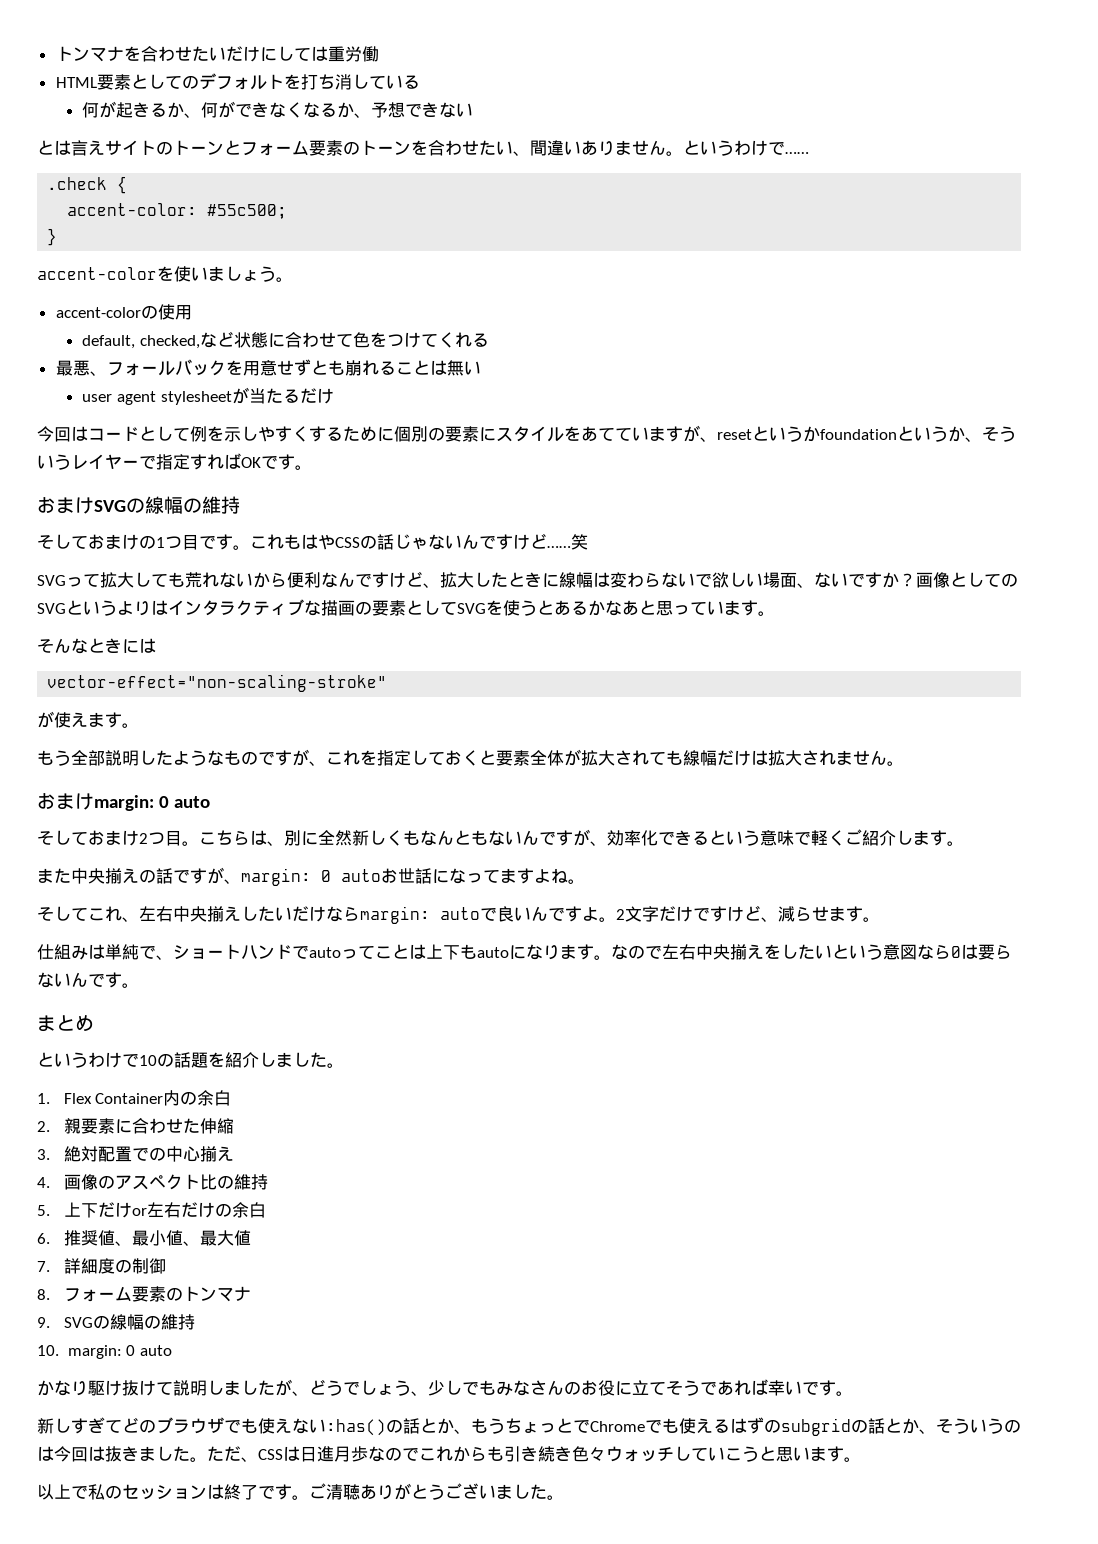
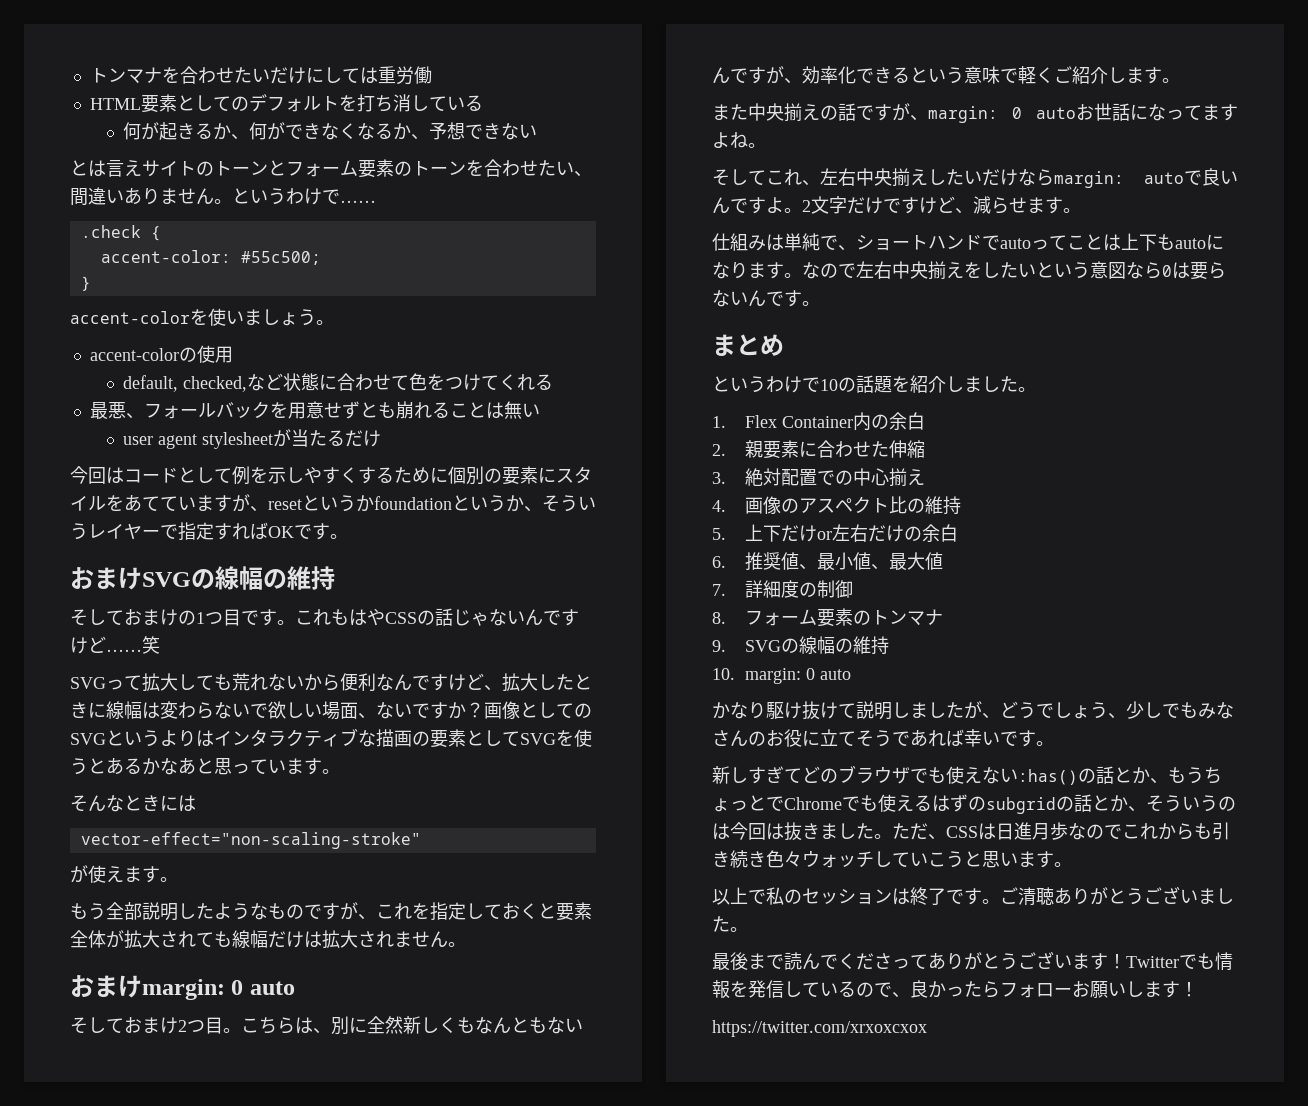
+ 最後まで読んでくださってありがとうございます！Twitterでも情報を発信しているので、良かったらフォローお願いします！
+ https://twitter.com/xrxoxcxox

